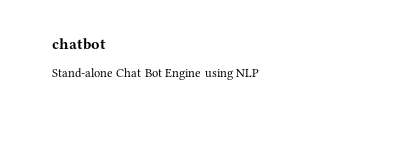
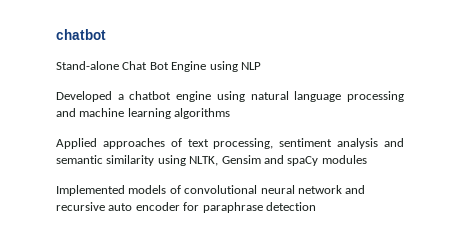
+ Developed a chatbot engine using natural language processing and machine learning algorithms
+ Applied approaches of text processing, sentiment analysis and semantic similarity using NLTK, Gensim and spaCy modules
+ Implemented models of convolutional neural network and recursive auto encoder for paraphrase detection

